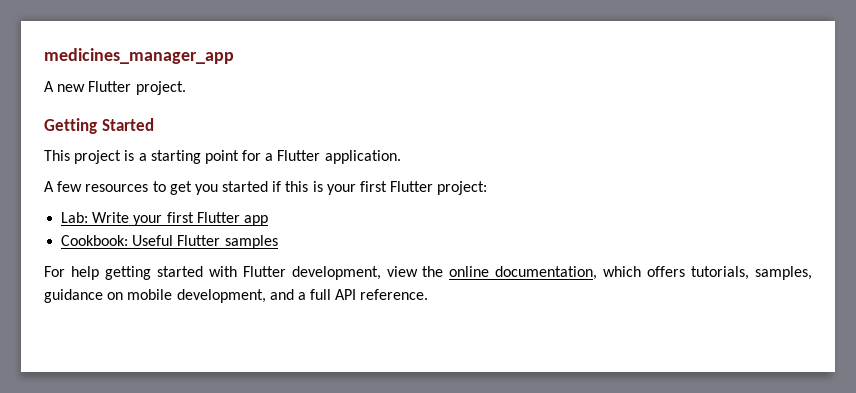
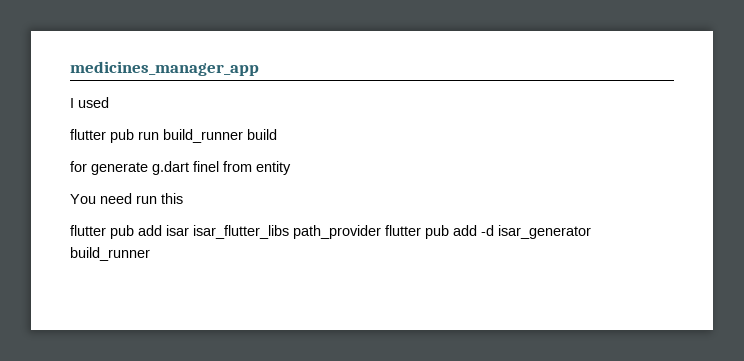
- A new Flutter project.
- Getting Started
- This project is a starting point for a Flutter application.
- A few resources to get you started if this is your first Flutter project:
- Lab: Write your first Flutter app
- Cookbook: Useful Flutter samples
- For help getting started with Flutter development, view the online documentation, which offers tutorials, samples, guidance on mobile development, and a full API reference.
+ I used
+ flutter pub run build_runner build
+ for generate g.dart finel from entity
+ You need run this
+ flutter pub add isar isar_flutter_libs path_provider flutter pub add -d isar_generator build_runner

